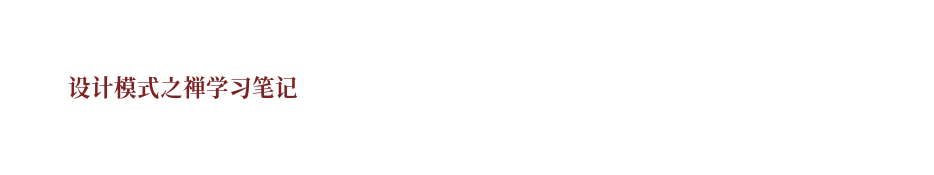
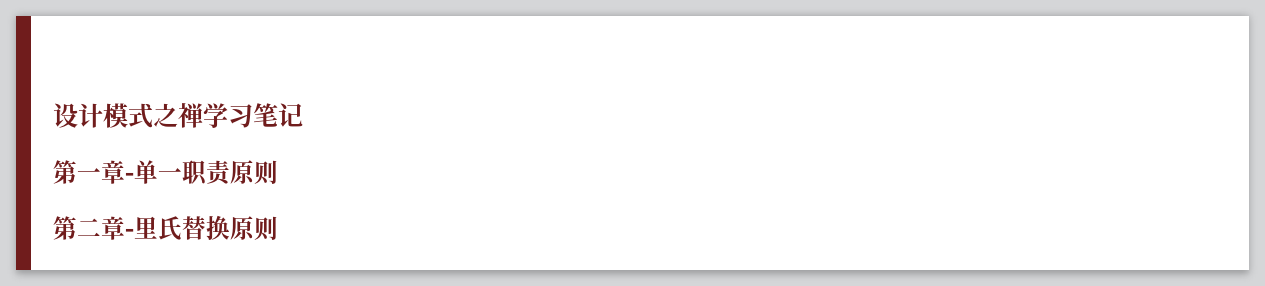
+ 第一章-单一职责原则
+ 第二章-里氏替换原则

